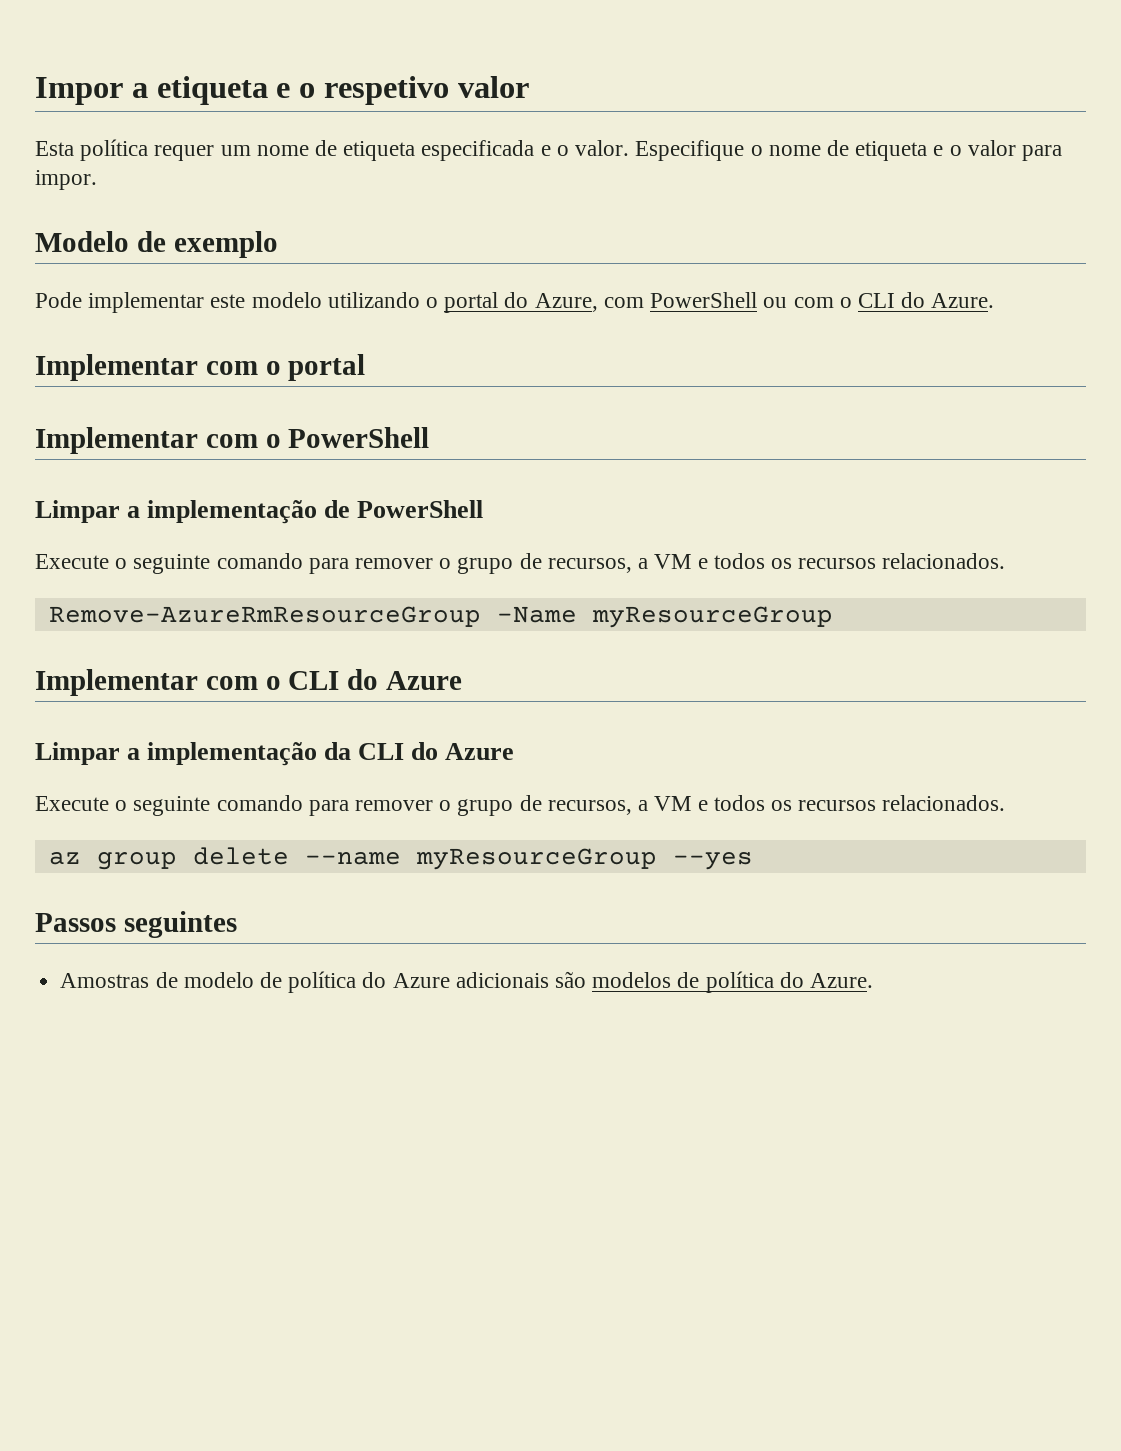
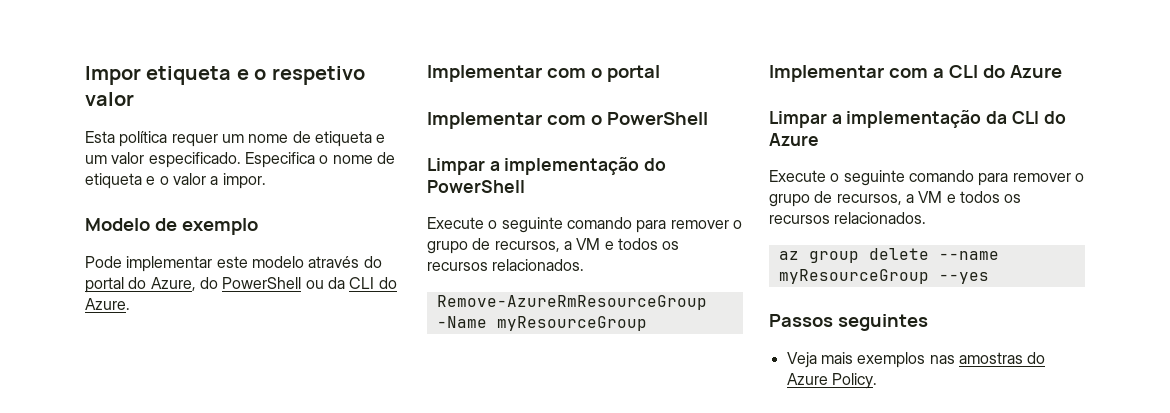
- Impor a etiqueta e o respetivo valor
+ Impor etiqueta e o respetivo valor
- Esta política requer um nome de etiqueta especificada e o valor. Especifique o nome de etiqueta e o valor para impor.
+ Esta política requer um nome de etiqueta e um valor especificado. Especifica o nome de etiqueta e o valor a impor.
- Pode implementar este modelo utilizando o portal do Azure, com PowerShell ou com o CLI do Azure.
+ Pode implementar este modelo através do portal do Azure, do PowerShell ou da CLI do Azure.
- Limpar a implementação de PowerShell
+ Limpar a implementação do PowerShell
- Implementar com o CLI do Azure
+ Implementar com a CLI do Azure
- Amostras de modelo de política do Azure adicionais são modelos de política do Azure.
+ Veja mais exemplos nas amostras do Azure Policy.

